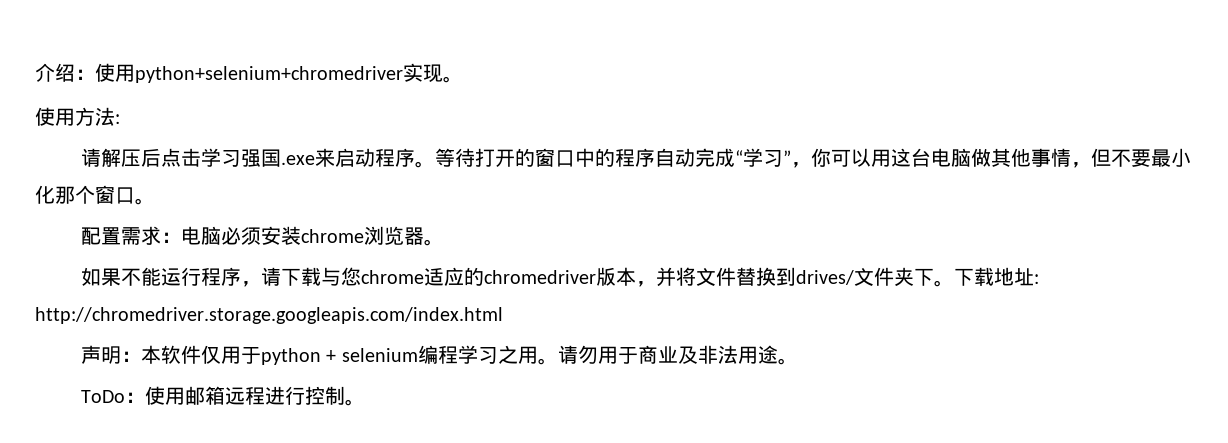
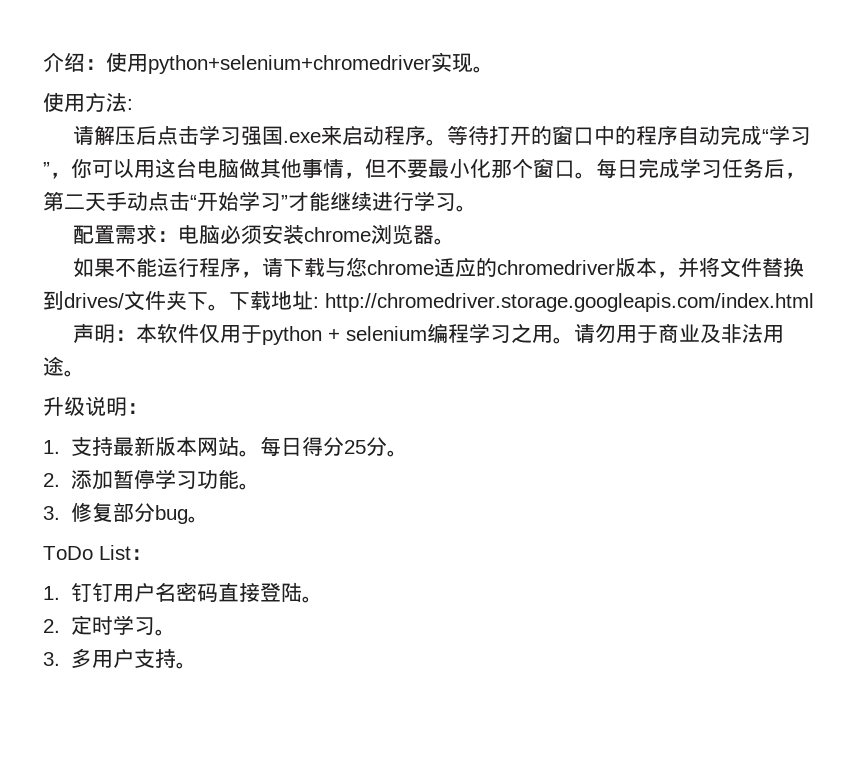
+ 每日完成学习任务后，第二天手动点击“开始学习”才能继续进行学习。
+ 升级说明：
+ 1.支持最新版本网站。每日得分25分。
+ 2.添加暂停学习功能。
+ 3.修复部分bug。
- ToDo：使用邮箱远程进行控制。
+ ToDo List：
+ 1.钉钉用户名密码直接登陆。
+ 2.定时学习。
+ 3.多用户支持。

